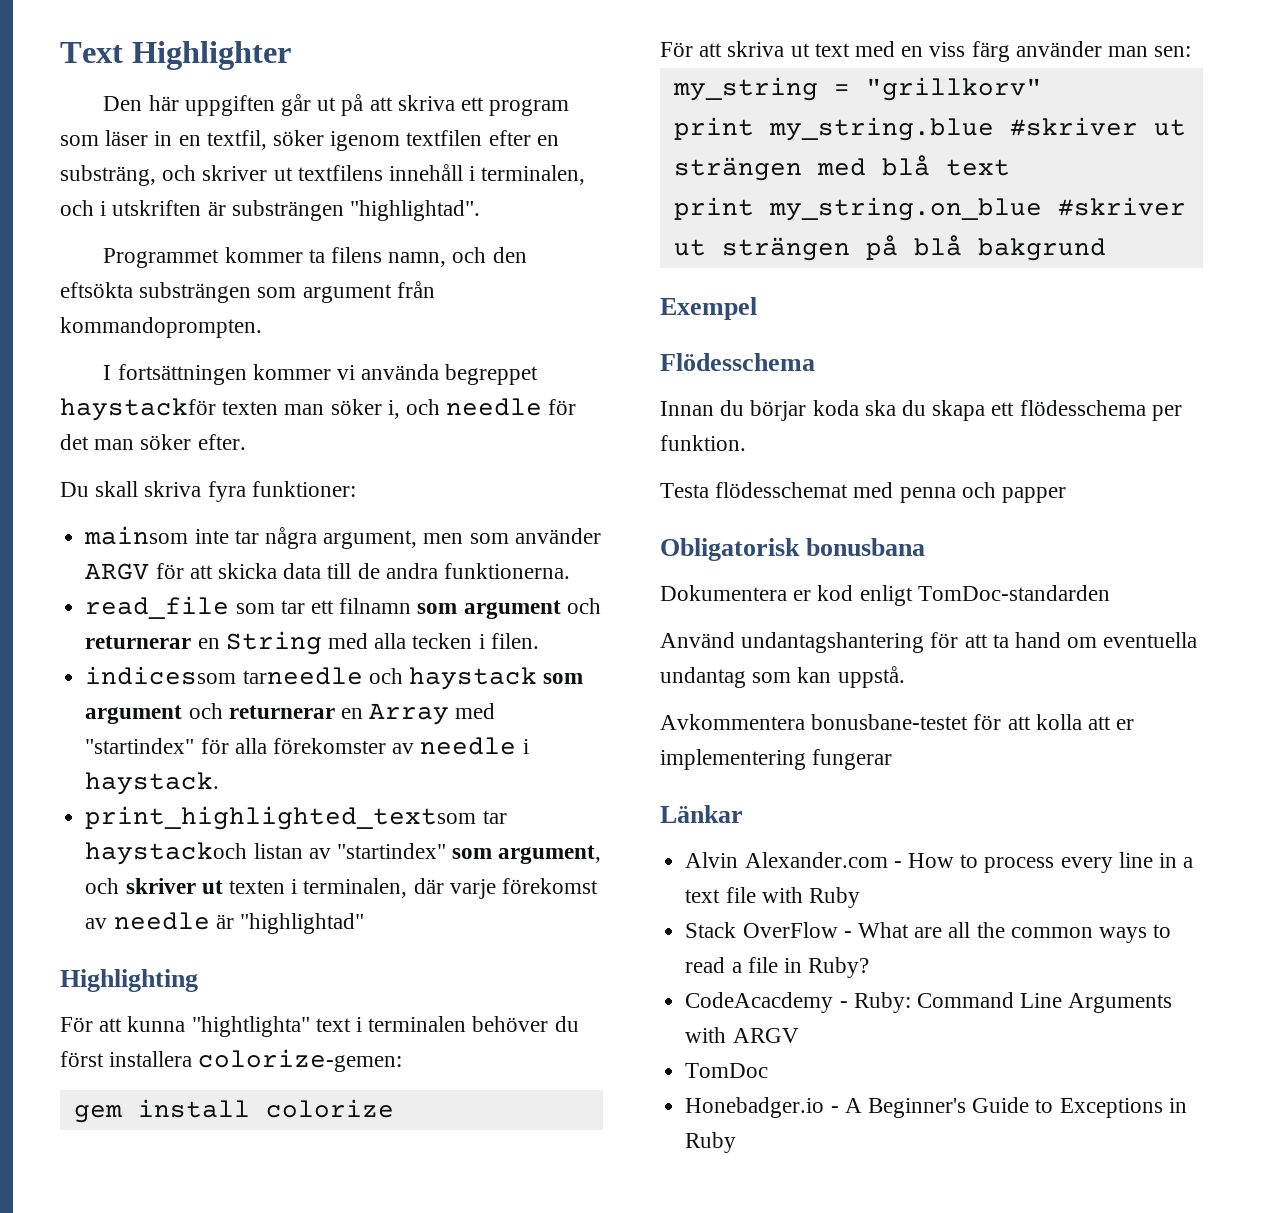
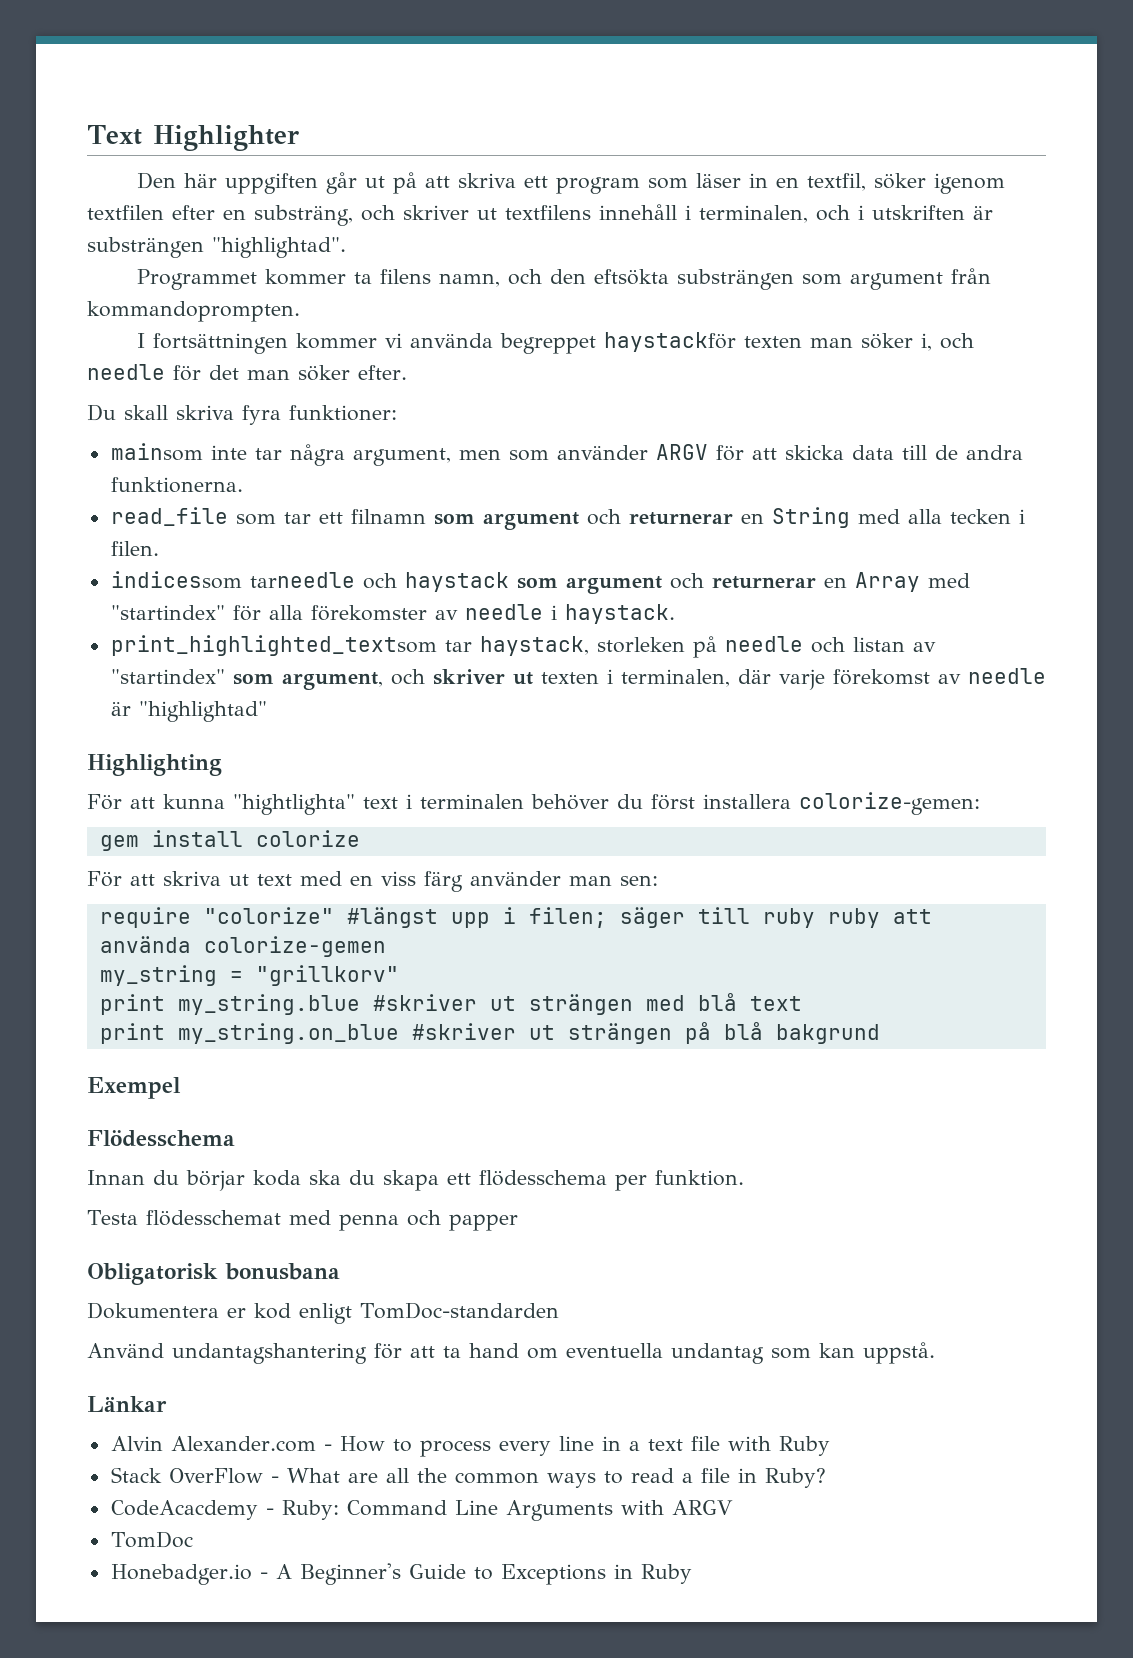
- print_highlighted_textsom tar haystackoch listan av "startindex" som argument, och skriver ut texten i terminalen, där varje förekomst av needle är "highlightad"
+ print_highlighted_textsom tar haystack, storleken på needle och listan av "startindex" som argument, och skriver ut texten i terminalen, där varje förekomst av needle är "highlightad"
+ require "colorize" #längst upp i filen; säger till ruby ruby att använda colorize-gemen
- Avkommentera bonusbane-testet för att kolla att er implementering fungerar

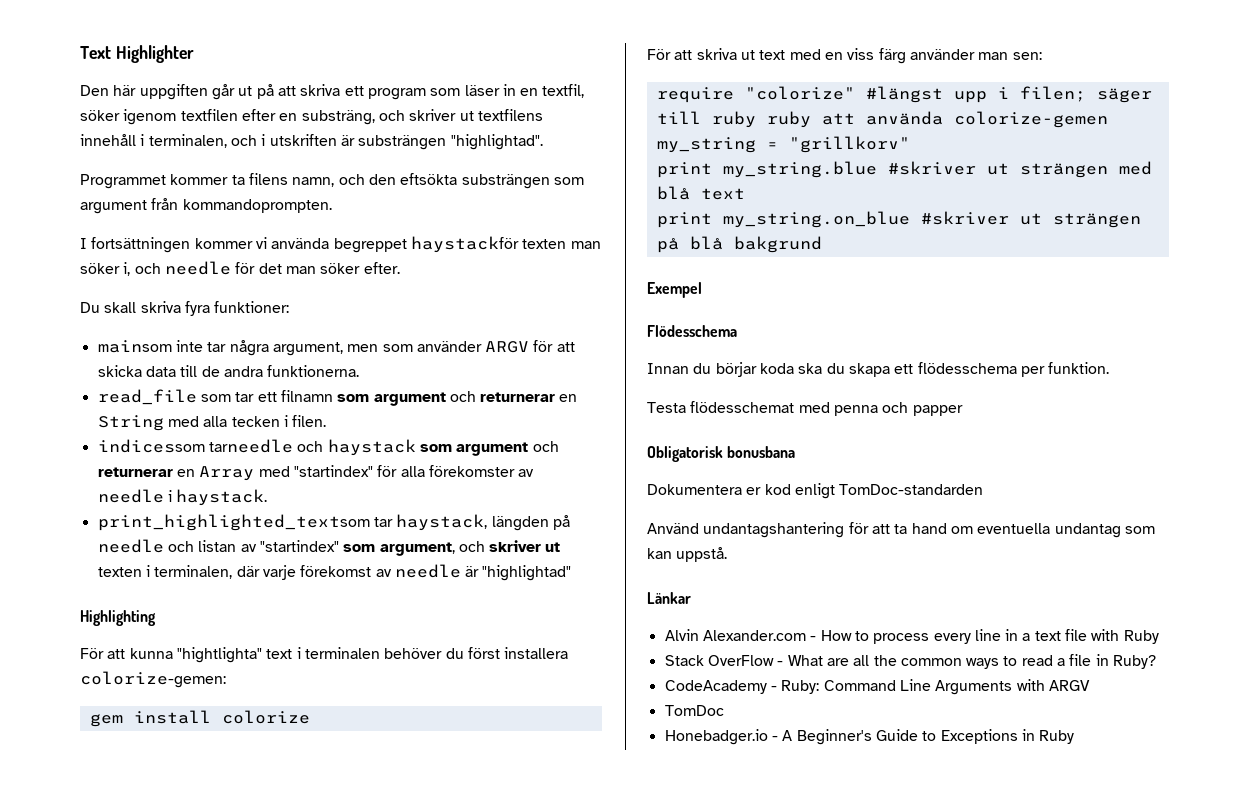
- print_highlighted_textsom tar haystack, storleken på needle och listan av "startindex" som argument, och skriver ut texten i terminalen, där varje förekomst av needle är "highlightad"
+ print_highlighted_textsom tar haystack, längden på needle och listan av "startindex" som argument, och skriver ut texten i terminalen, där varje förekomst av needle är "highlightad"
- CodeAcacdemy - Ruby: Command Line Arguments with ARGV
+ CodeAcademy - Ruby: Command Line Arguments with ARGV

